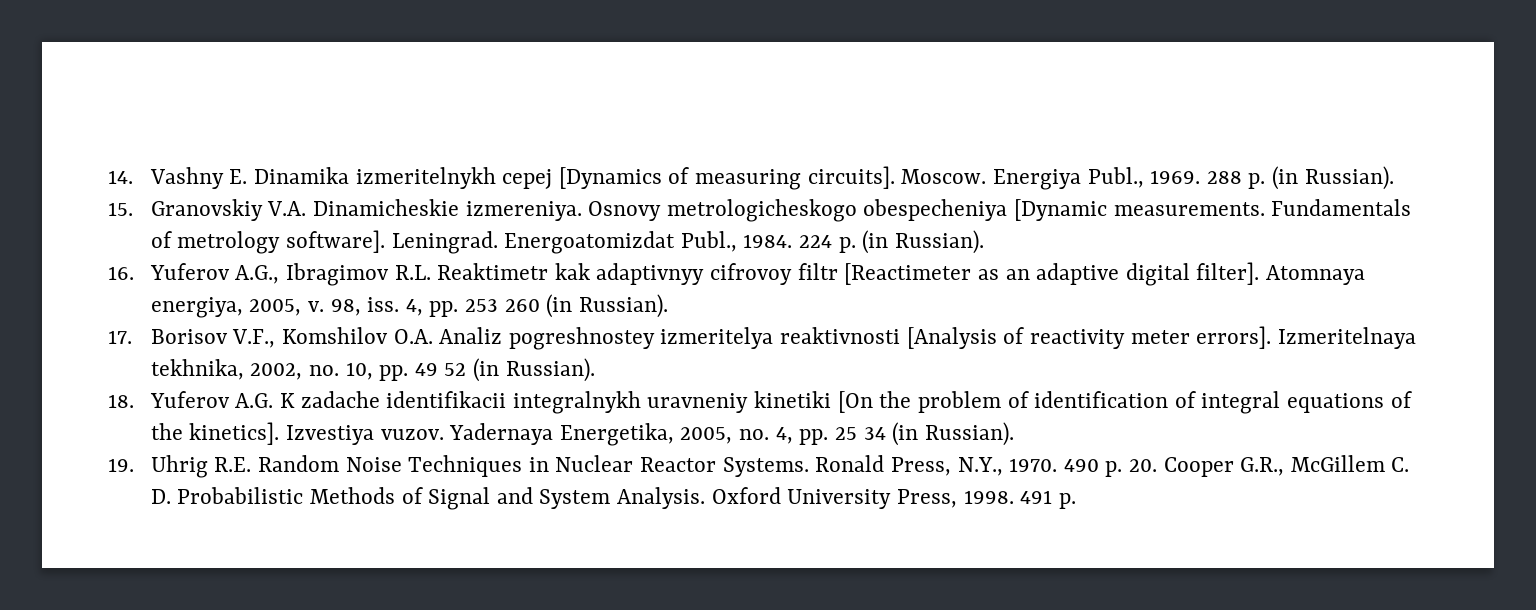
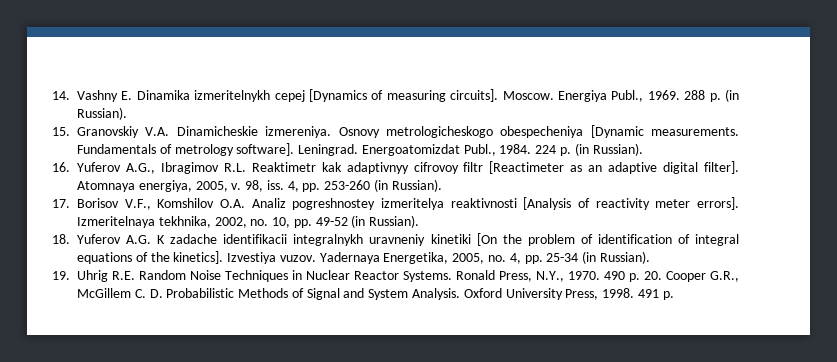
- 4, pp. 253 260 (in Russian).
+ 4, pp. 253-260 (in Russian).
- Izmeritelnaya tekhnika, 2002, no. 10, pp. 49 52 (in Russian).
+ Izmeritelnaya tekhnika, 2002, no. 10, pp. 49-52 (in Russian).
- Yadernaya Energetika, 2005, no. 4, pp. 25 34 (in Russian).
+ Yadernaya Energetika, 2005, no. 4, pp. 25-34 (in Russian).

